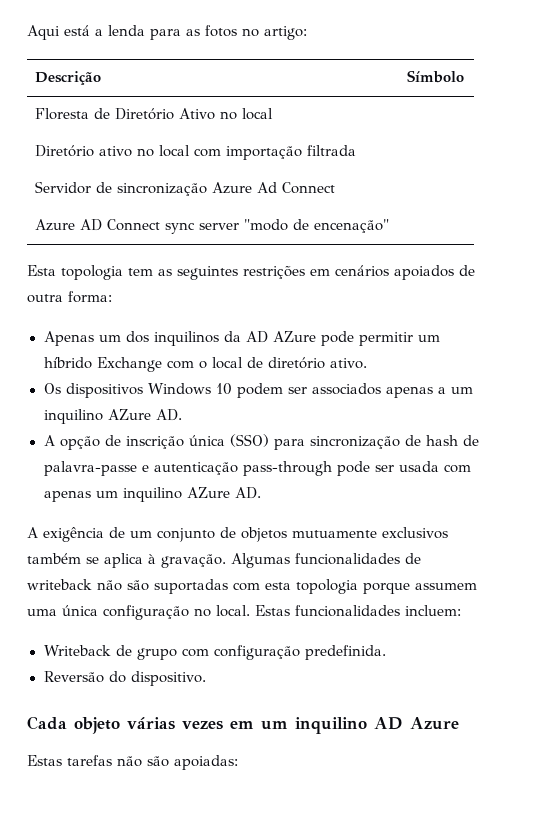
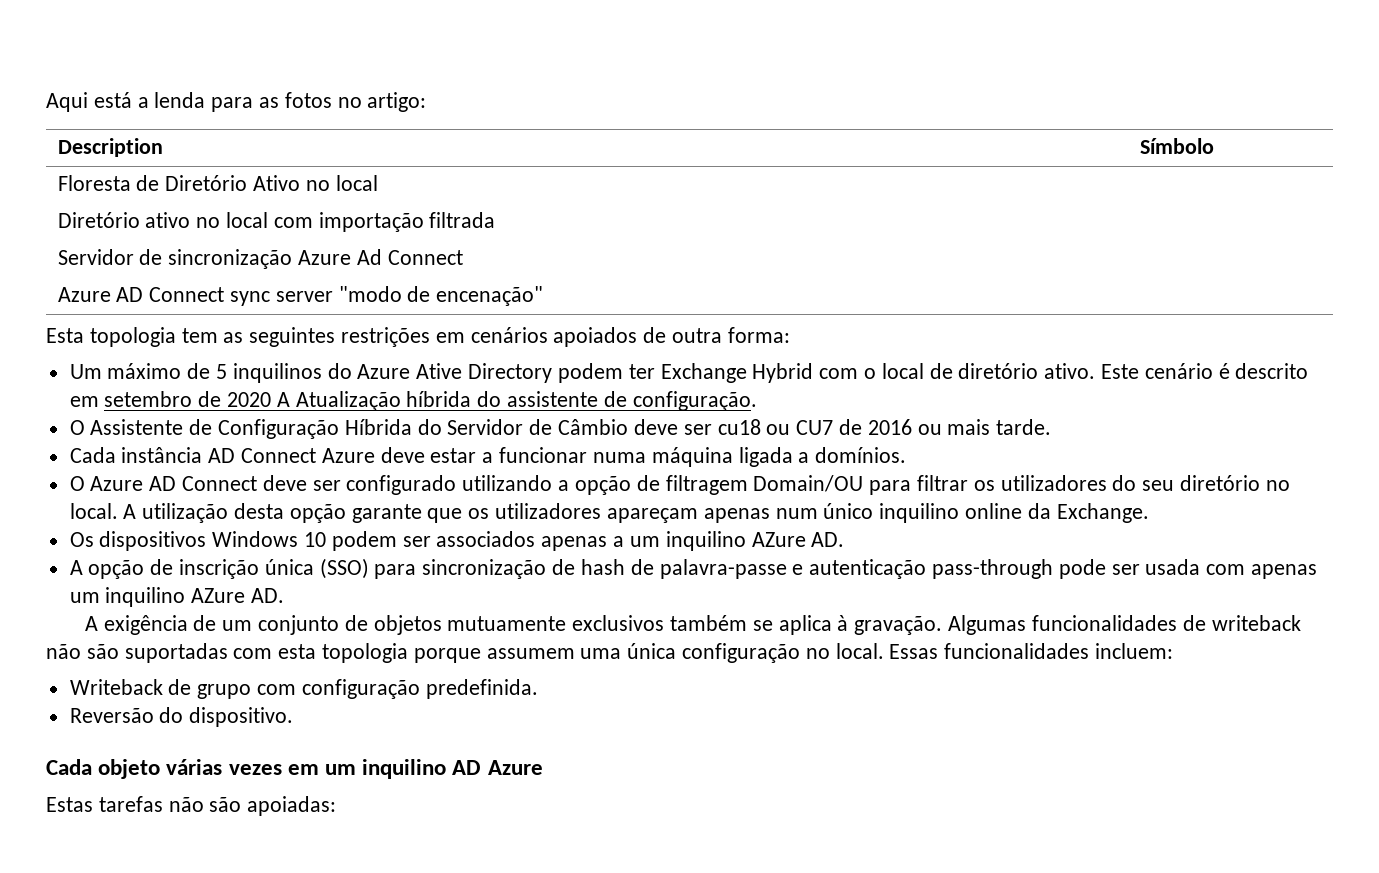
- Descrição | Símbolo
+ Description | Símbolo
- Apenas um dos inquilinos da AD AZure pode permitir um híbrido Exchange com o local de diretório ativo.
+ Um máximo de 5 inquilinos do Azure Ative Directory podem ter Exchange Hybrid com o local de diretório ativo. Este cenário é descrito em setembro de 2020 A Atualização híbrida do assistente de configuração.
+ O Assistente de Configuração Híbrida do Servidor de Câmbio deve ser cu18 ou CU7 de 2016 ou mais tarde.
+ Cada instância AD Connect Azure deve estar a funcionar numa máquina ligada a domínios.
+ O Azure AD Connect deve ser configurado utilizando a opção de filtragem Domain/OU para filtrar os utilizadores do seu diretório no local. A utilização desta opção garante que os utilizadores apareçam apenas num único inquilino online da Exchange.
- Estas funcionalidades incluem:
+ Essas funcionalidades incluem:

